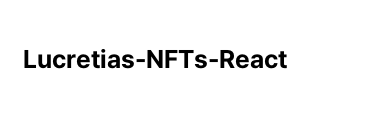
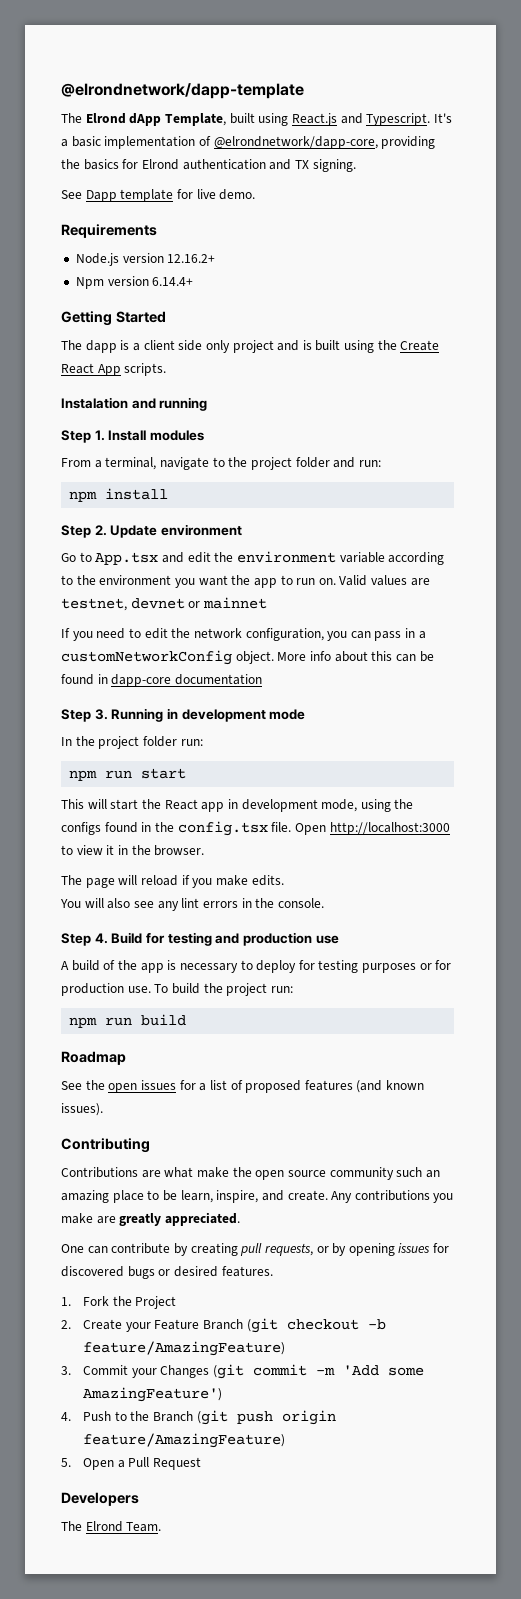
- Lucretias-NFTs-React
+ @elrondnetwork/dapp-template
+ The Elrond dApp Template, built using React.js and Typescript. It's a basic implementation of @elrondnetwork/dapp-core, providing the basics for Elrond authentication and TX signing.
+ See Dapp template for live demo.
+ Requirements
+ Node.js version 12.16.2+
+ Npm version 6.14.4+
+ Getting Started
+ The dapp is a client side only project and is built using the Create React App scripts.
+ Instalation and running
+ Step 1. Install modules
+ From a terminal, navigate to the project folder and run:
+ npm install
+ Step 2. Update environment
+ Go to App.tsx and edit the environment variable according to the environment you want the app to run on. Valid values are testnet, devnet or mainnet
+ If you need to edit the network configuration, you can pass in a customNetworkConfig object. More info about this can be found in dapp-core documentation
+ Step 3. Running in development mode
+ In the project folder run:
+ npm run start
+ This will start the React app in development mode, using the configs found in the config.tsx file. Open http://localhost:3000 to view it in the browser.
+ The page will reload if you make edits.
+ You will also see any lint errors in the console.
+ Step 4. Build for testing and production use
+ A build of the app is necessary to deploy for testing purposes or for production use. To build the project run:
+ npm run build
+ Roadmap
+ See the open issues for a list of proposed features (and known issues).
+ Contributing
+ Contributions are what make the open source community such an amazing place to be learn, inspire, and create. Any contributions you make are greatly appreciated.
+ One can contribute by creating pull requests, or by opening issues for discovered bugs or desired features.
+ 1. Fork the Project
+ 2. Create your Feature Branch (git checkout -b feature/AmazingFeature)
+ 3. Commit your Changes (git commit -m 'Add some AmazingFeature')
+ 4. Push to the Branch (git push origin feature/AmazingFeature)
+ 5. Open a Pull Request
+ Developers
+ The Elrond Team.

